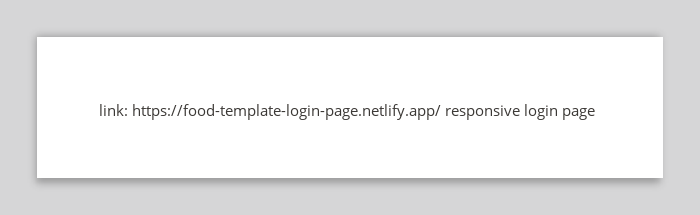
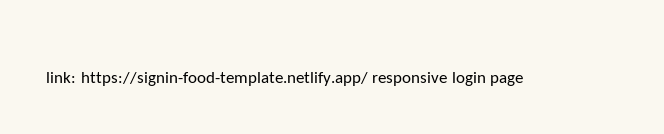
- link: https://food-template-login-page.netlify.app/ responsive login page
+ link: https://signin-food-template.netlify.app/ responsive login page

